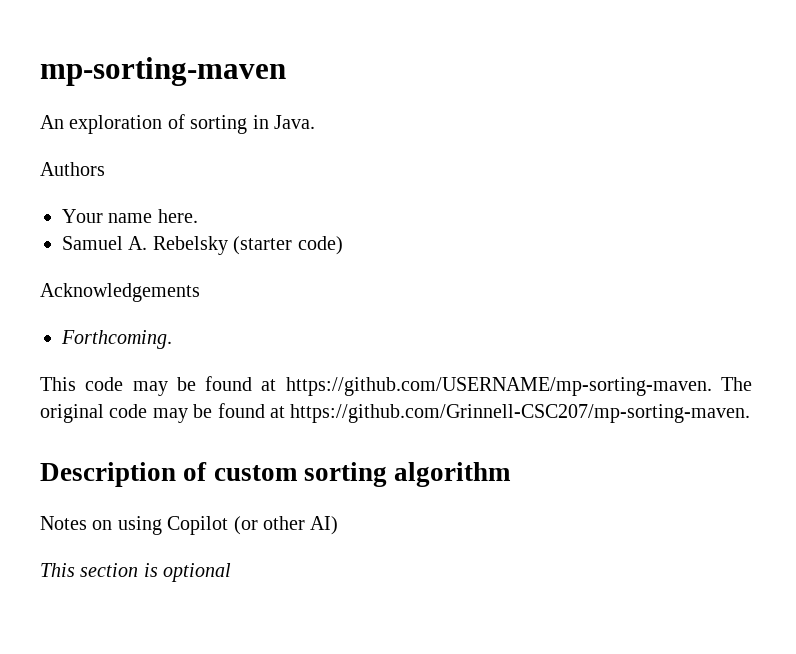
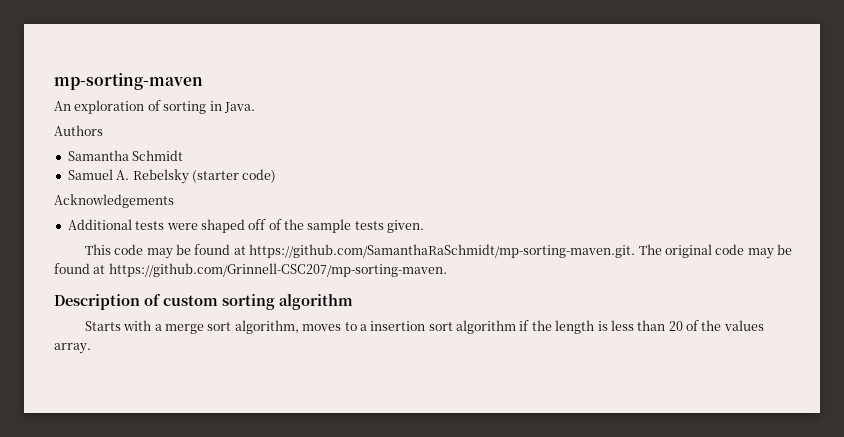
- Your name here.
+ Samantha Schmidt
- Forthcoming.
+ Additional tests were shaped off of the sample tests given.
- This code may be found at https://github.com/USERNAME/mp-sorting-maven. The original code may be found at https://github.com/Grinnell-CSC207/mp-sorting-maven.
+ This code may be found at https://github.com/SamanthaRaSchmidt/mp-sorting-maven.git. The original code may be found at https://github.com/Grinnell-CSC207/mp-sorting-maven.
- Notes on using Copilot (or other AI)
- This section is optional
+ Starts with a merge sort algorithm, moves to a insertion sort algorithm if the length is less than 20 of the values array.

